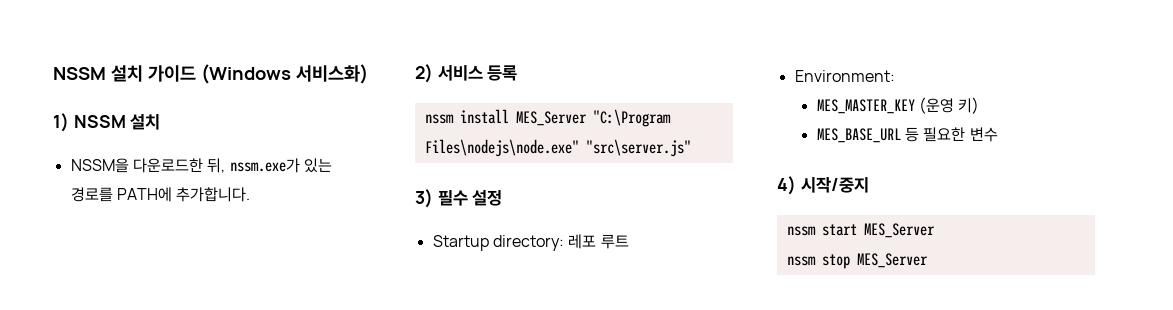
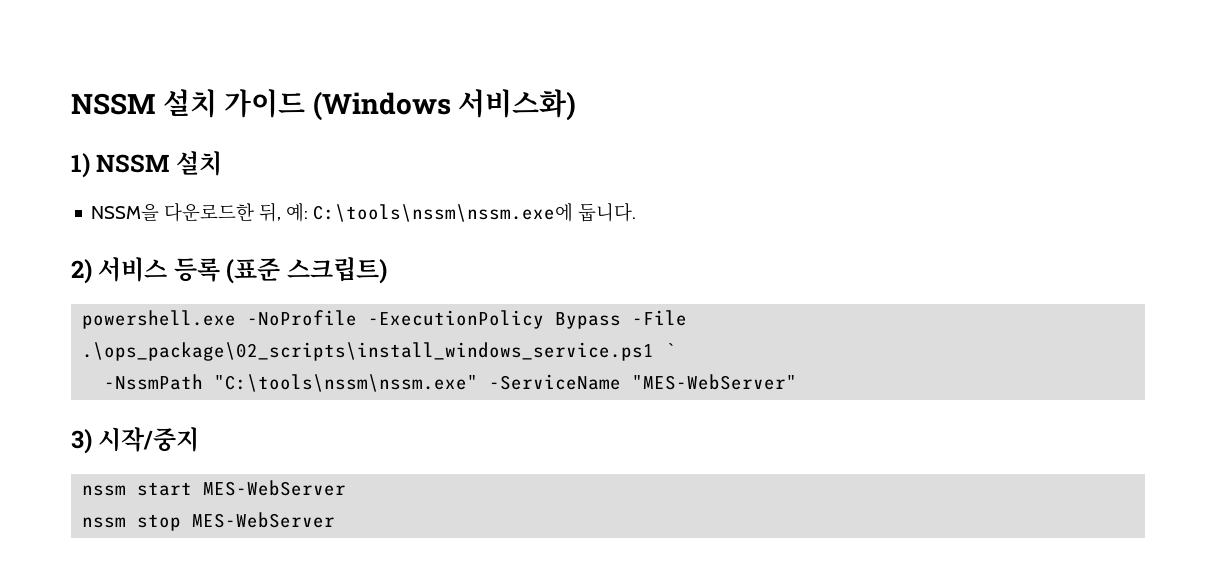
- NSSM을 다운로드한 뒤, nssm.exe가 있는 경로를 PATH에 추가합니다.
- 2) 서비스 등록
- nssm install MES_Server "C:\Program Files\nodejs\node.exe" "src\server.js"
- 3) 필수 설정
- Startup directory: 레포 루트
- Environment:
- MES_MASTER_KEY (운영 키)
- MES_BASE_URL 등 필요한 변수
- 4) 시작/중지
+ NSSM을 다운로드한 뒤, 예: C:\tools\nssm\nssm.exe에 둡니다.
+ 2) 서비스 등록 (표준 스크립트)
+ powershell.exe -NoProfile -ExecutionPolicy Bypass -File .\ops_package\02_scripts\install_windows_service.ps1 `
+ -NssmPath "C:\tools\nssm\nssm.exe" -ServiceName "MES-WebServer"
+ 3) 시작/중지
- nssm start MES_Server
+ nssm start MES-WebServer
- nssm stop MES_Server
+ nssm stop MES-WebServer

